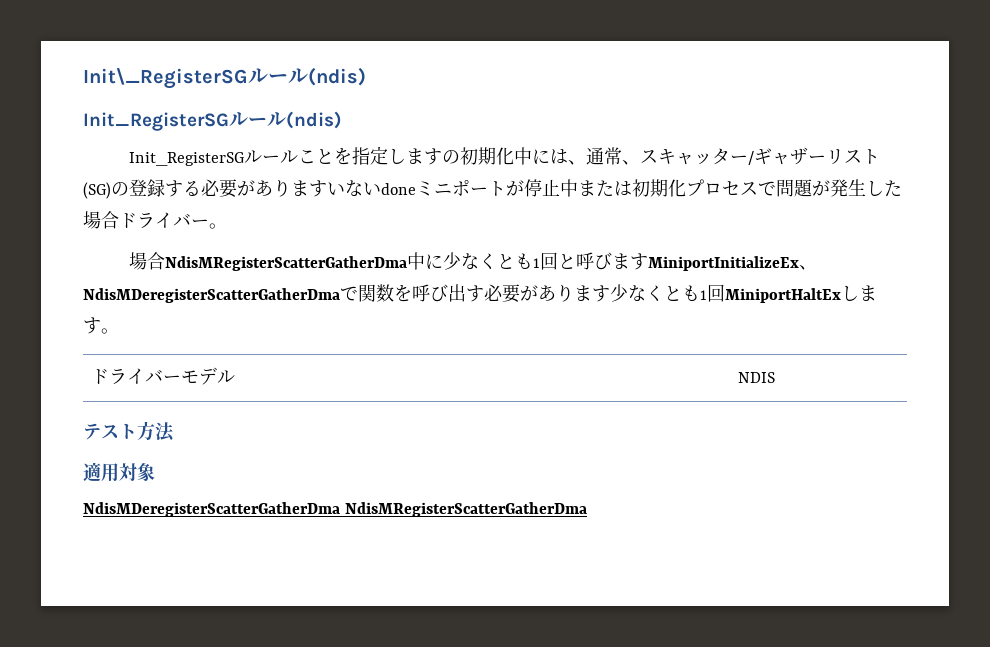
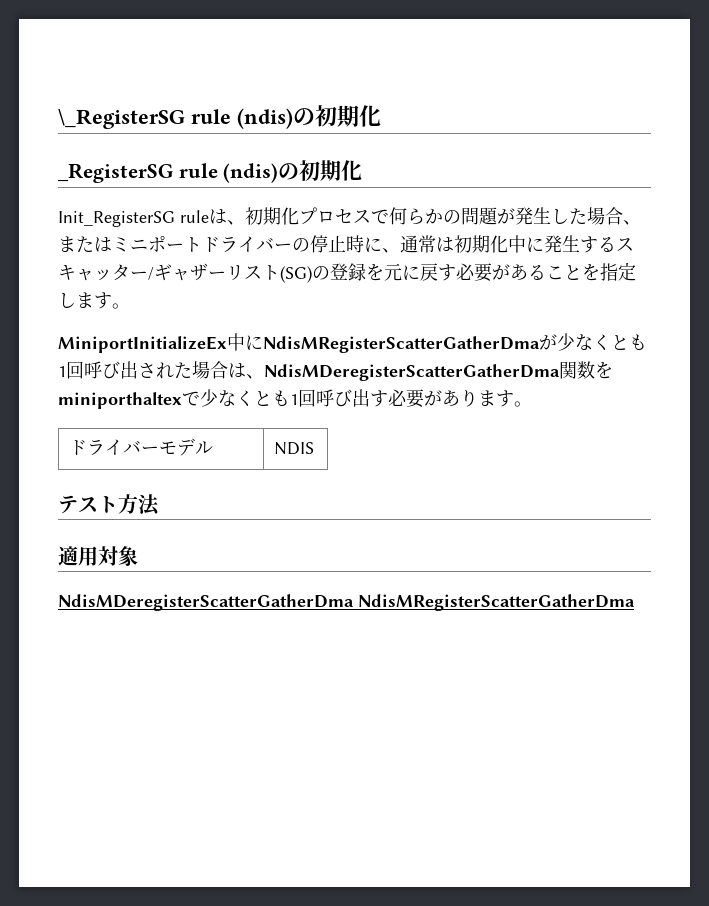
- Init\_RegisterSGルール(ndis)
- Init_RegisterSGルール(ndis)
- Init_RegisterSGルールことを指定しますの初期化中には、通常、スキャッター/ギャザーリスト(SG)の登録する必要がありますいないdoneミニポートが停止中または初期化プロセスで問題が発生した場合ドライバー。
- 場合NdisMRegisterScatterGatherDma中に少なくとも1回と呼びますMiniportInitializeEx、NdisMDeregisterScatterGatherDmaで関数を呼び出す必要があります少なくとも1回MiniportHaltExします。
+ \_RegisterSG rule (ndis)の初期化
+ _RegisterSG rule (ndis)の初期化
+ Init_RegisterSG ruleは、初期化プロセスで何らかの問題が発生した場合、またはミニポートドライバーの停止時に、通常は初期化中に発生するスキャッター/ギャザーリスト(SG)の登録を元に戻す必要があることを指定します。
+ MiniportInitializeEx中にNdisMRegisterScatterGatherDmaが少なくとも1回呼び出された場合は、NdisMDeregisterScatterGatherDma関数をminiporthaltexで少なくとも1回呼び出す必要があります。

